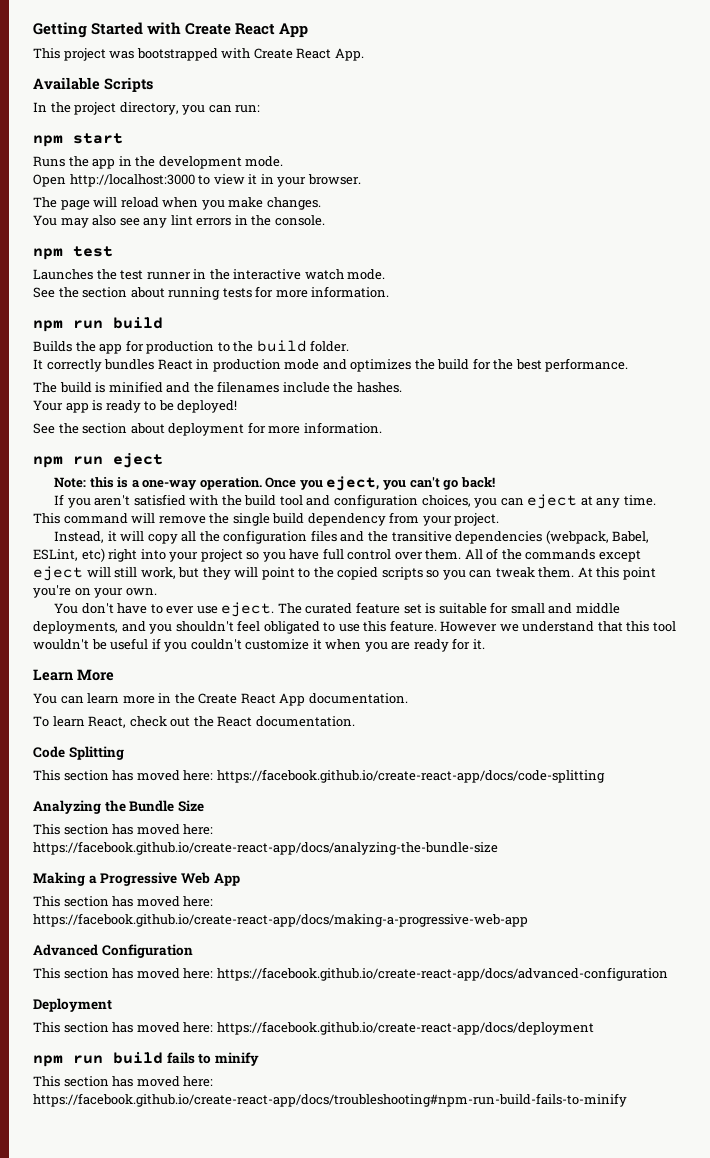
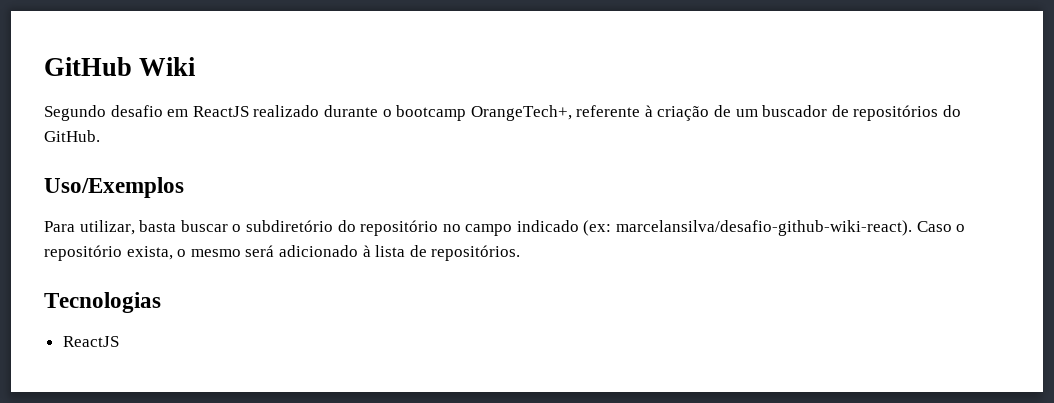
- Getting Started with Create React App
- This project was bootstrapped with Create React App.
- Available Scripts
- In the project directory, you can run:
- npm start
- Runs the app in the development mode.
- Open http://localhost:3000 to view it in your browser.
- The page will reload when you make changes.
- You may also see any lint errors in the console.
- npm test
- Launches the test runner in the interactive watch mode.
- See the section about running tests for more information.
- npm run build
- Builds the app for production to the build folder.
- It correctly bundles React in production mode and optimizes the build for the best performance.
- The build is minified and the filenames include the hashes.
- Your app is ready to be deployed!
- See the section about deployment for more information.
- npm run eject
- Note: this is a one-way operation. Once you eject, you can't go back!
- If you aren't satisfied with the build tool and configuration choices, you can eject at any time. This command will remove the single build dependency from your project.
- Instead, it will copy all the configuration files and the transitive dependencies (webpack, Babel, ESLint, etc) right into your project so you have full control over them. All of the commands except eject will still work, but they will point to the copied scripts so you can tweak them. At this point you're on your own.
- You don't have to ever use eject. The curated feature set is suitable for small and middle deployments, and you shouldn't feel obligated to use this feature. However we understand that this tool wouldn't be useful if you couldn't customize it when you are ready for it.
- Learn More
- You can learn more in the Create React App documentation.
- To learn React, check out the React documentation.
- Code Splitting
- This section has moved here: https://facebook.github.io/create-react-app/docs/code-splitting
- Analyzing the Bundle Size
- This section has moved here: https://facebook.github.io/create-react-app/docs/analyzing-the-bundle-size
- Making a Progressive Web App
- This section has moved here: https://facebook.github.io/create-react-app/docs/making-a-progressive-web-app
- Advanced Configuration
- This section has moved here: https://facebook.github.io/create-react-app/docs/advanced-configuration
- Deployment
- This section has moved here: https://facebook.github.io/create-react-app/docs/deployment
- npm run build fails to minify
- This section has moved here: https://facebook.github.io/create-react-app/docs/troubleshooting#npm-run-build-fails-to-minify
+ GitHub Wiki
+ Segundo desafio em ReactJS realizado durante o bootcamp OrangeTech+, referente à criação de um buscador de repositórios do GitHub.
+ Uso/Exemplos
+ Para utilizar, basta buscar o subdiretório do repositório no campo indicado (ex: marcelansilva/desafio-github-wiki-react). Caso o repositório exista, o mesmo será adicionado à lista de repositórios.
+ Tecnologias
+ ReactJS

